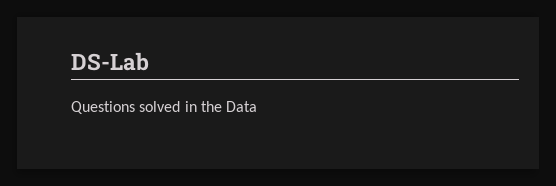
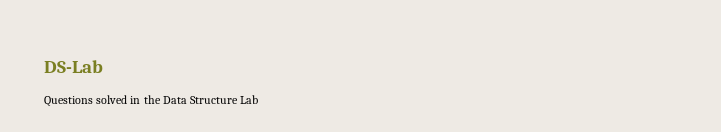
- Questions solved in the Data
+ Questions solved in the Data Structure Lab

